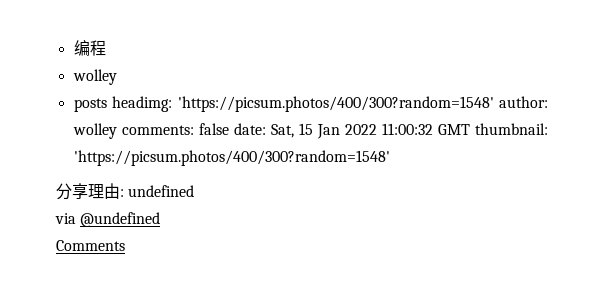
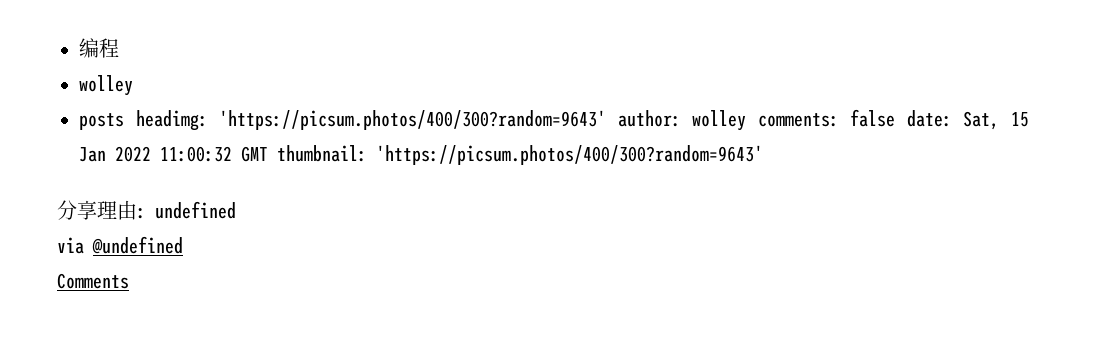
- posts headimg: 'https://picsum.photos/400/300?random=1548' author: wolley comments: false date: Sat, 15 Jan 2022 11:00:32 GMT thumbnail: 'https://picsum.photos/400/300?random=1548'
+ posts headimg: 'https://picsum.photos/400/300?random=9643' author: wolley comments: false date: Sat, 15 Jan 2022 11:00:32 GMT thumbnail: 'https://picsum.photos/400/300?random=9643'

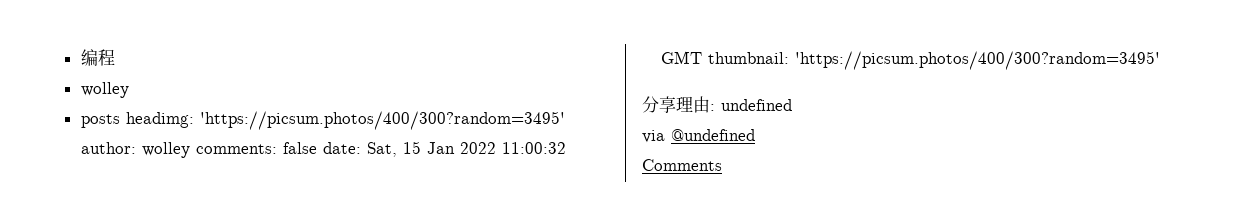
- posts headimg: 'https://picsum.photos/400/300?random=9643' author: wolley comments: false date: Sat, 15 Jan 2022 11:00:32 GMT thumbnail: 'https://picsum.photos/400/300?random=9643'
+ posts headimg: 'https://picsum.photos/400/300?random=3495' author: wolley comments: false date: Sat, 15 Jan 2022 11:00:32 GMT thumbnail: 'https://picsum.photos/400/300?random=3495'

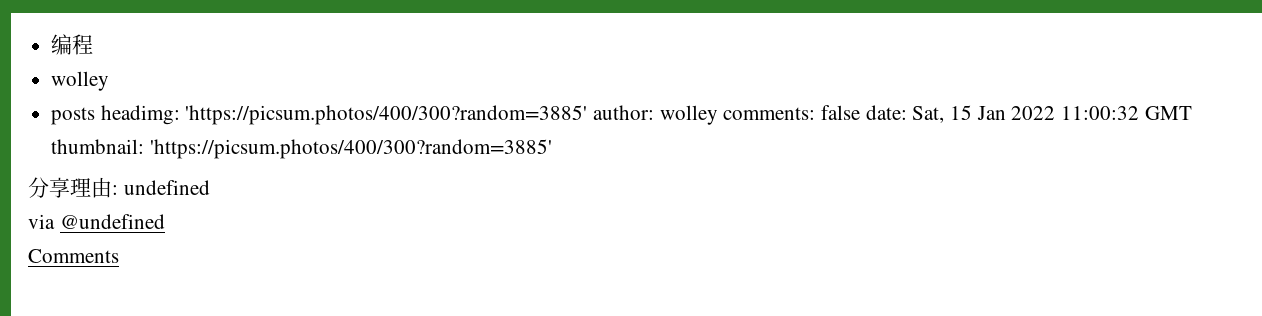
- posts headimg: 'https://picsum.photos/400/300?random=3495' author: wolley comments: false date: Sat, 15 Jan 2022 11:00:32 GMT thumbnail: 'https://picsum.photos/400/300?random=3495'
+ posts headimg: 'https://picsum.photos/400/300?random=3885' author: wolley comments: false date: Sat, 15 Jan 2022 11:00:32 GMT thumbnail: 'https://picsum.photos/400/300?random=3885'

